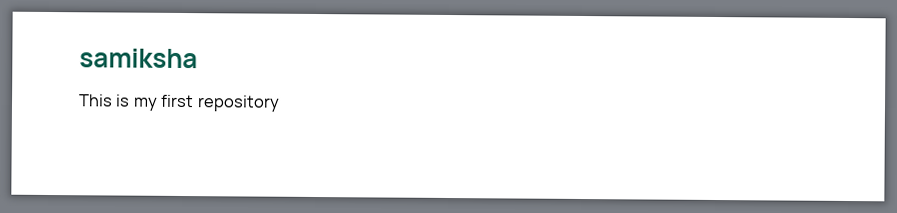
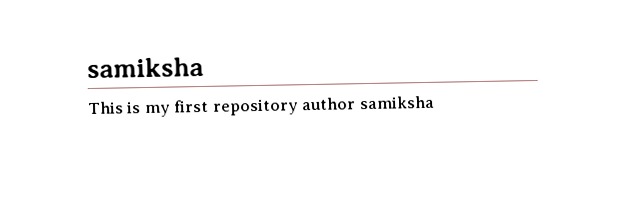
- This is my first repository
+ This is my first repository author samiksha

